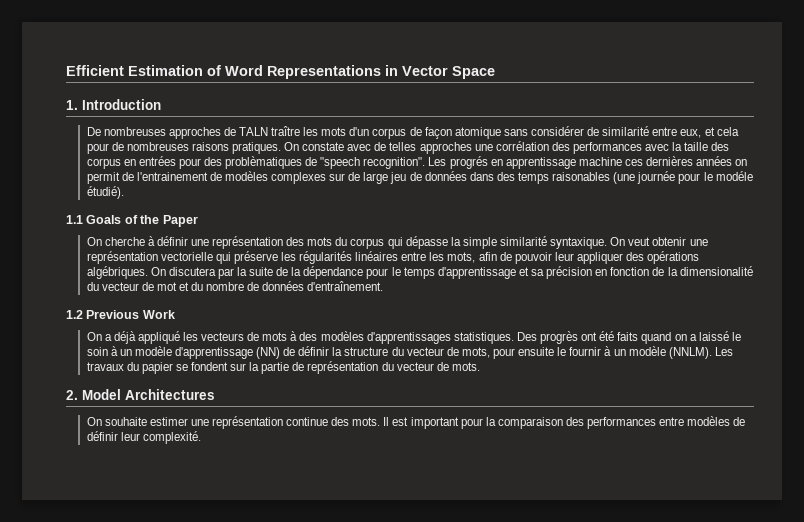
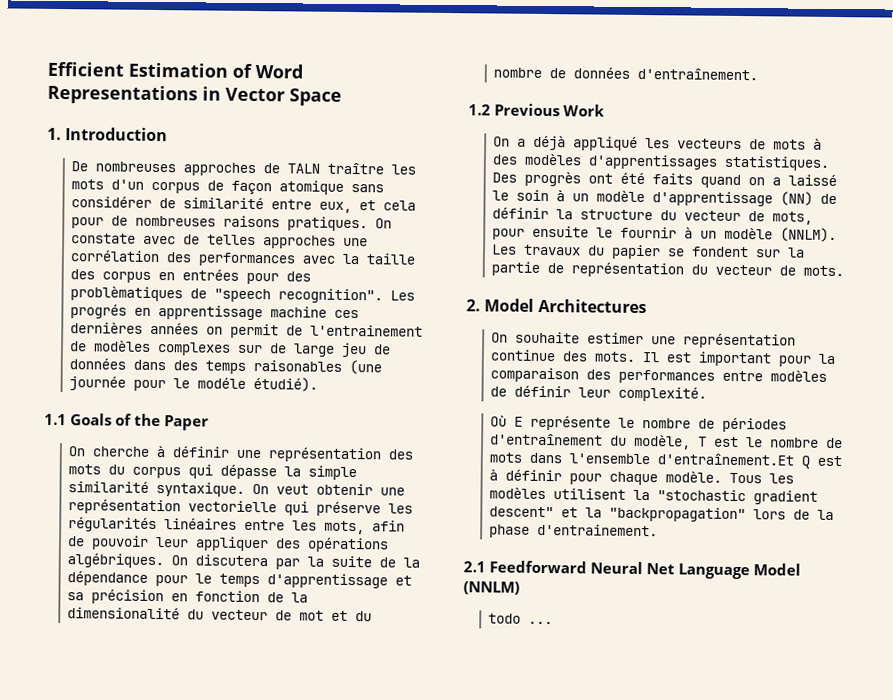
+ Où E représente le nombre de périodes d'entraînement du modèle, T est le nombre de mots dans l'ensemble d'entraînement.Et Q est à définir pour chaque modèle. Tous les modèles utilisent la "stochastic gradient descent" et la "backpropagation" lors de la phase d'entrainement.
+ 2.1 Feedforward Neural Net Language Model (NNLM)
+ todo ...

